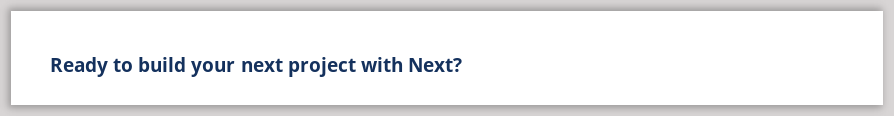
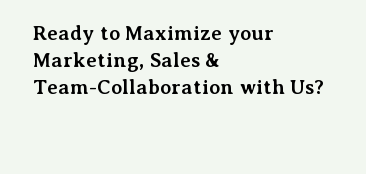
- Ready to build your next project with Next?
+ Ready to Maximize your Marketing, Sales & Team-Collaboration with Us?

